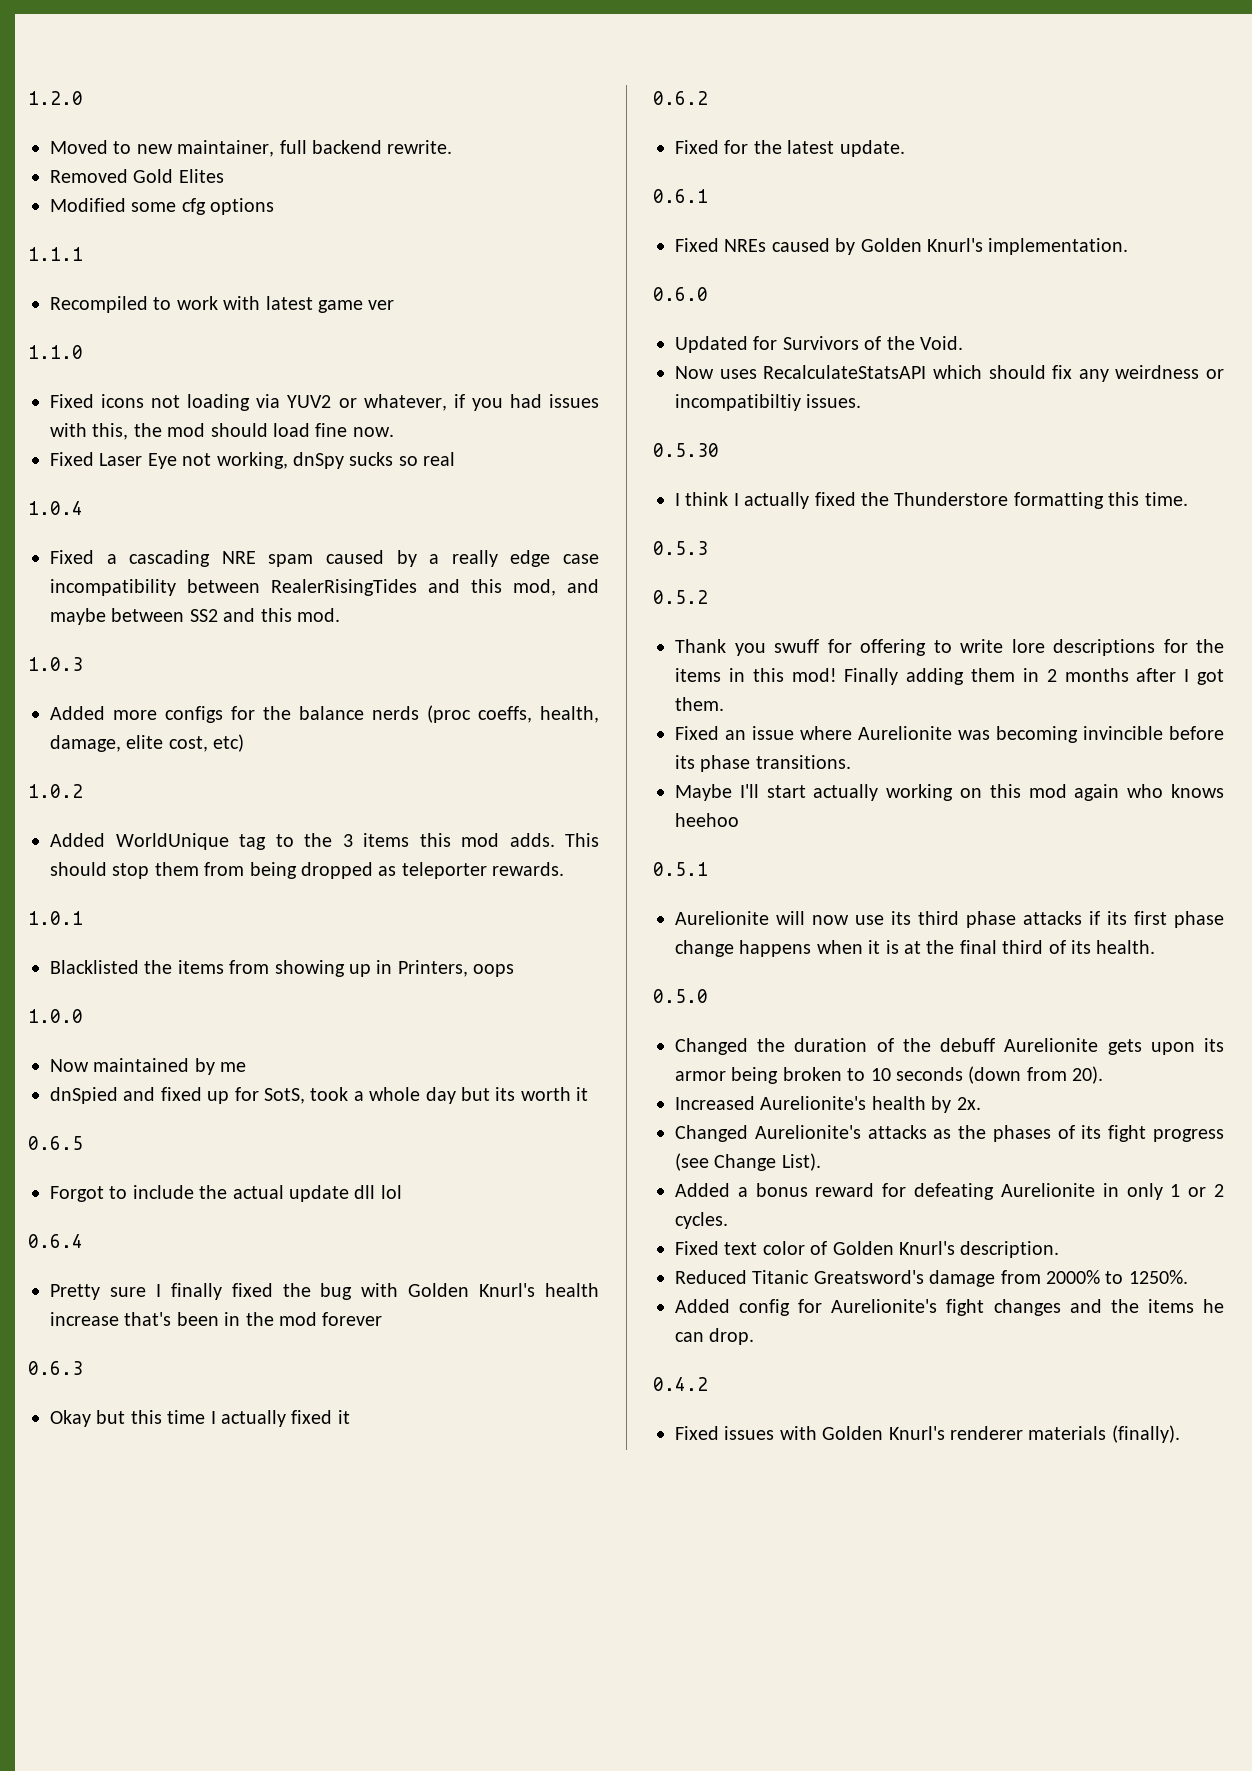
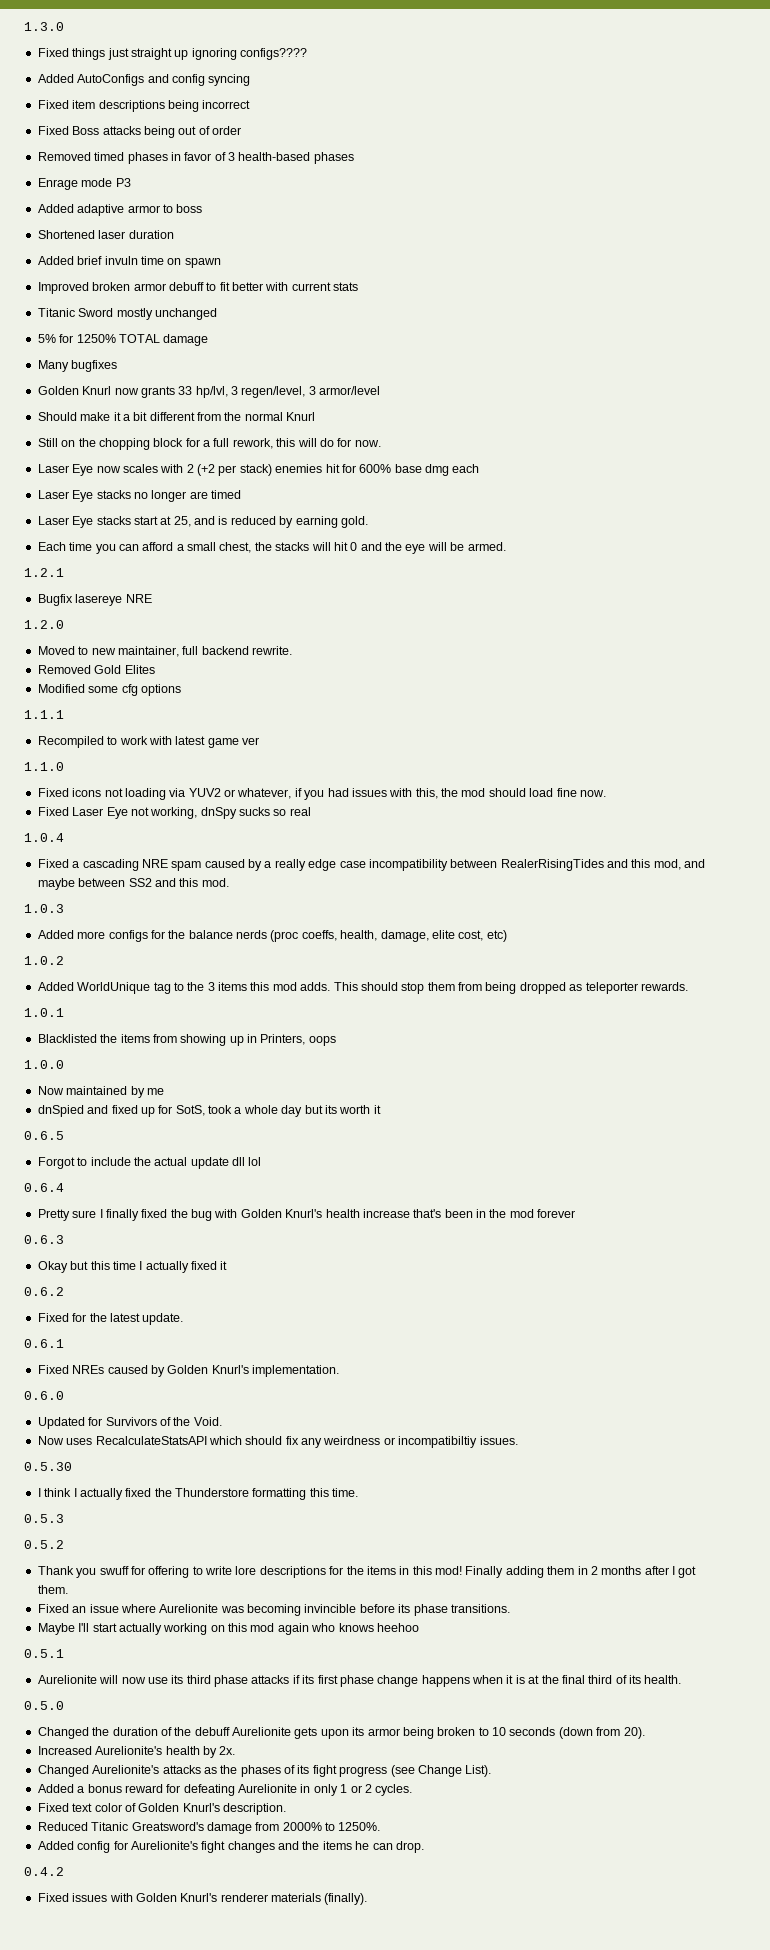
+ 1.3.0
+ Fixed things just straight up ignoring configs????
+ Added AutoConfigs and config syncing
+ Fixed item descriptions being incorrect
+ Fixed Boss attacks being out of order
+ Removed timed phases in favor of 3 health-based phases
+ Enrage mode P3
+ Added adaptive armor to boss
+ Shortened laser duration
+ Added brief invuln time on spawn
+ Improved broken armor debuff to fit better with current stats
+ Titanic Sword mostly unchanged
+ 5% for 1250% TOTAL damage
+ Many bugfixes
+ Golden Knurl now grants 33 hp/lvl, 3 regen/level, 3 armor/level
+ Should make it a bit different from the normal Knurl
+ Still on the chopping block for a full rework, this will do for now.
+ Laser Eye now scales with 2 (+2 per stack) enemies hit for 600% base dmg each
+ Laser Eye stacks no longer are timed
+ Laser Eye stacks start at 25, and is reduced by earning gold.
+ Each time you can afford a small chest, the stacks will hit 0 and the eye will be armed.
+ 1.2.1
+ Bugfix lasereye NRE

